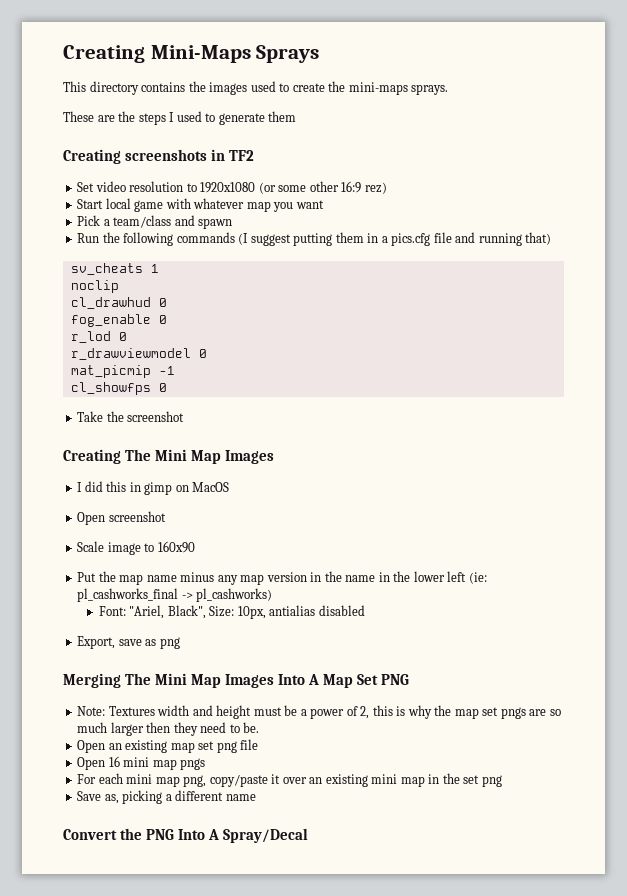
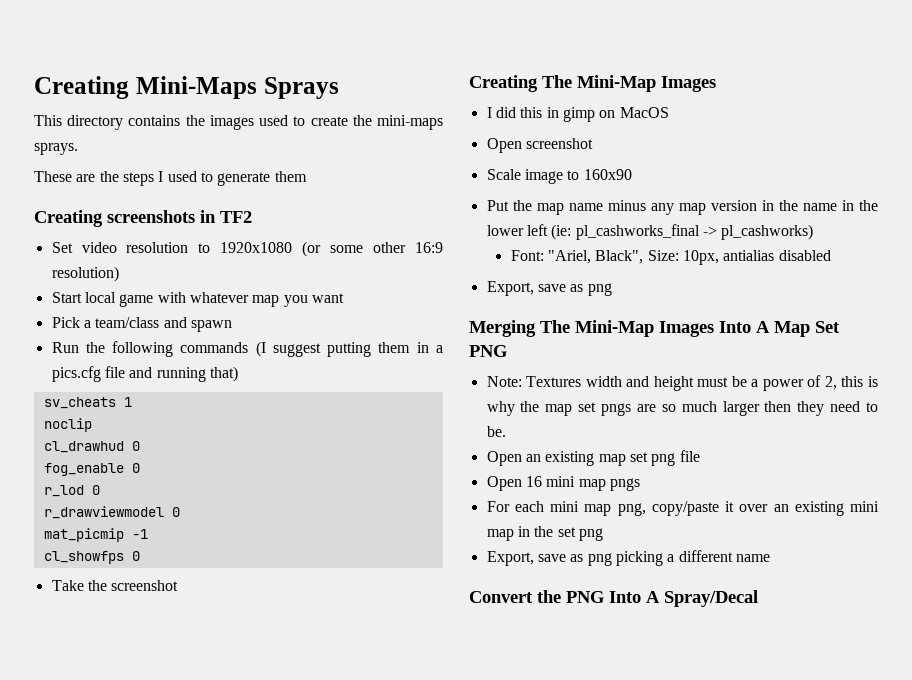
- Set video resolution to 1920x1080 (or some other 16:9 rez)
+ Set video resolution to 1920x1080 (or some other 16:9 resolution)
- Creating The Mini Map Images
+ Creating The Mini-Map Images
- Merging The Mini Map Images Into A Map Set PNG
+ Merging The Mini-Map Images Into A Map Set PNG
- Save as, picking a different name
+ Export, save as png picking a different name

